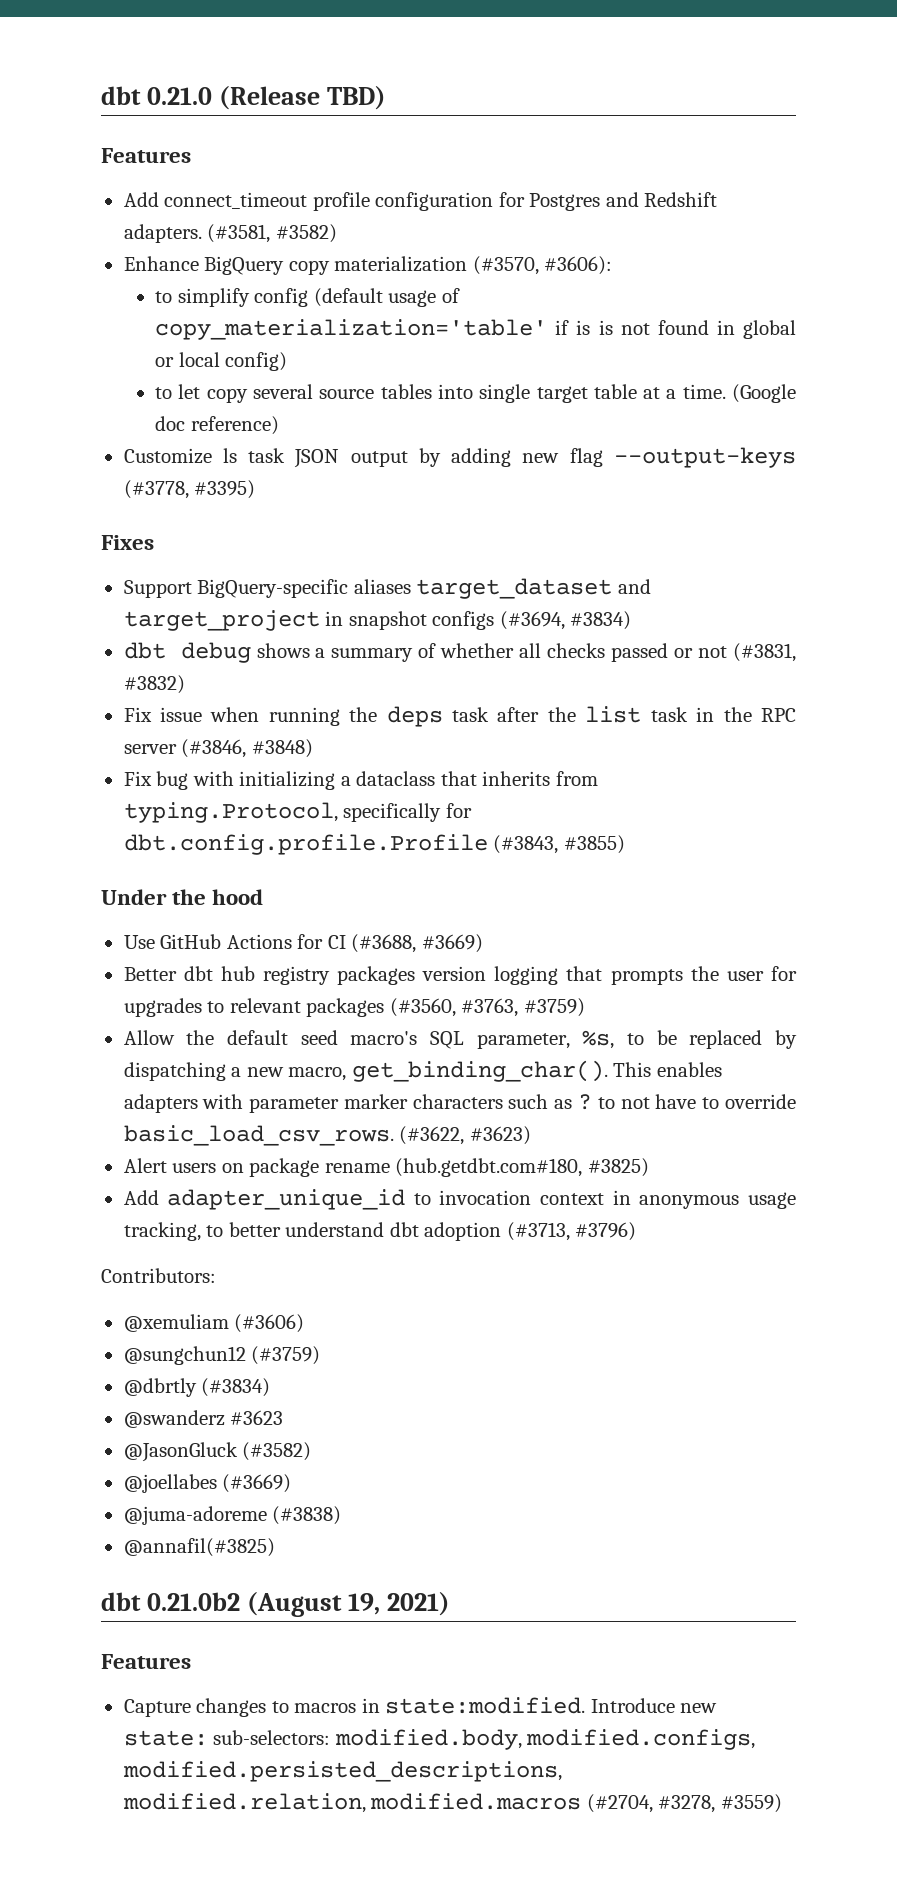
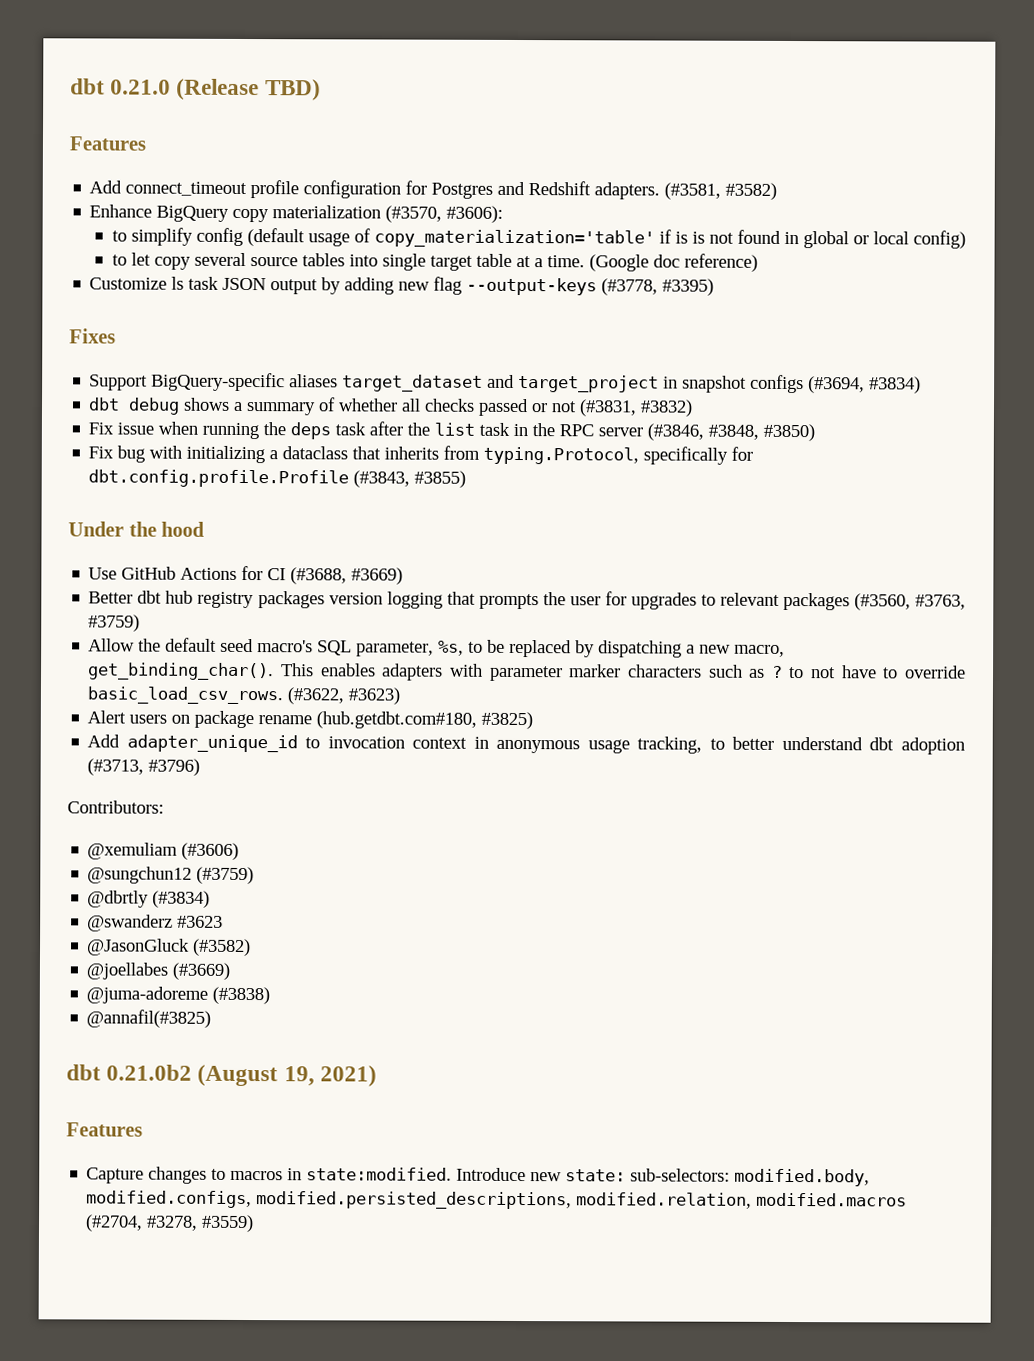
- Fix issue when running the deps task after the list task in the RPC server (#3846, #3848)
+ Fix issue when running the deps task after the list task in the RPC server (#3846, #3848, #3850)

